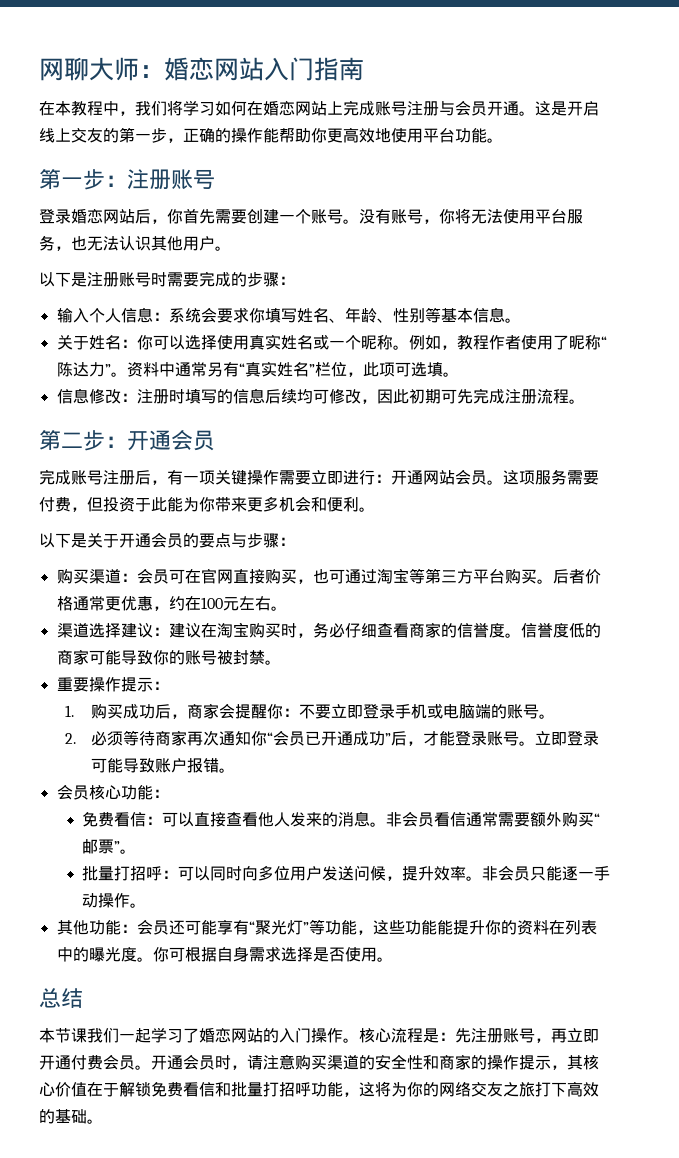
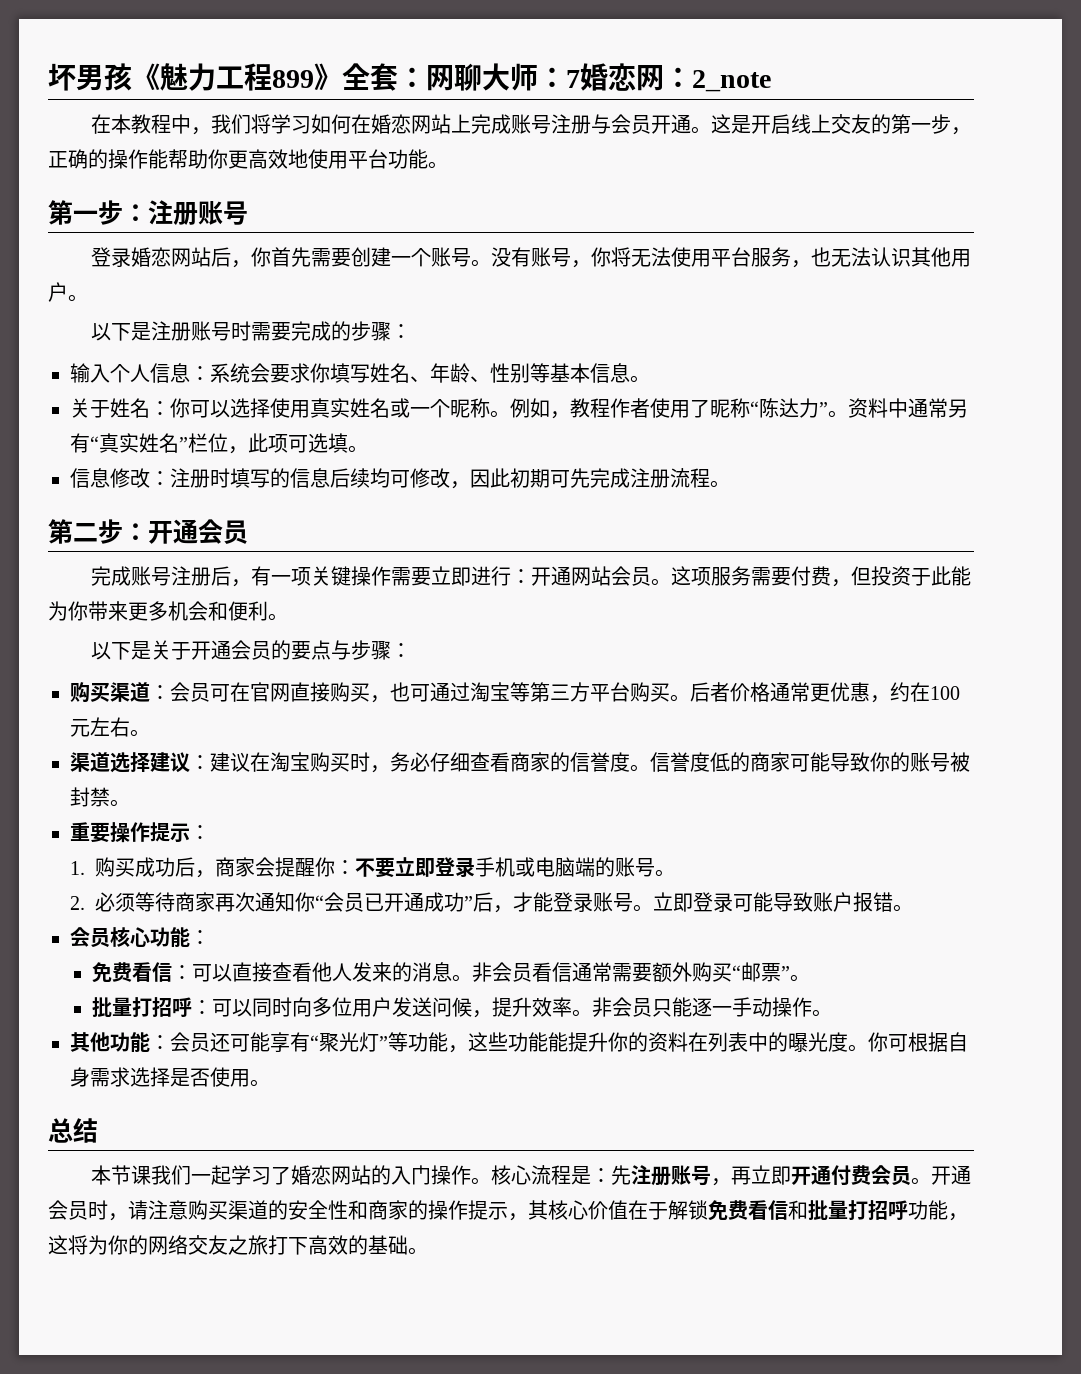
- 网聊大师：婚恋网站入门指南
+ 坏男孩《魅力工程899》全套：网聊大师：7婚恋网：2_note

